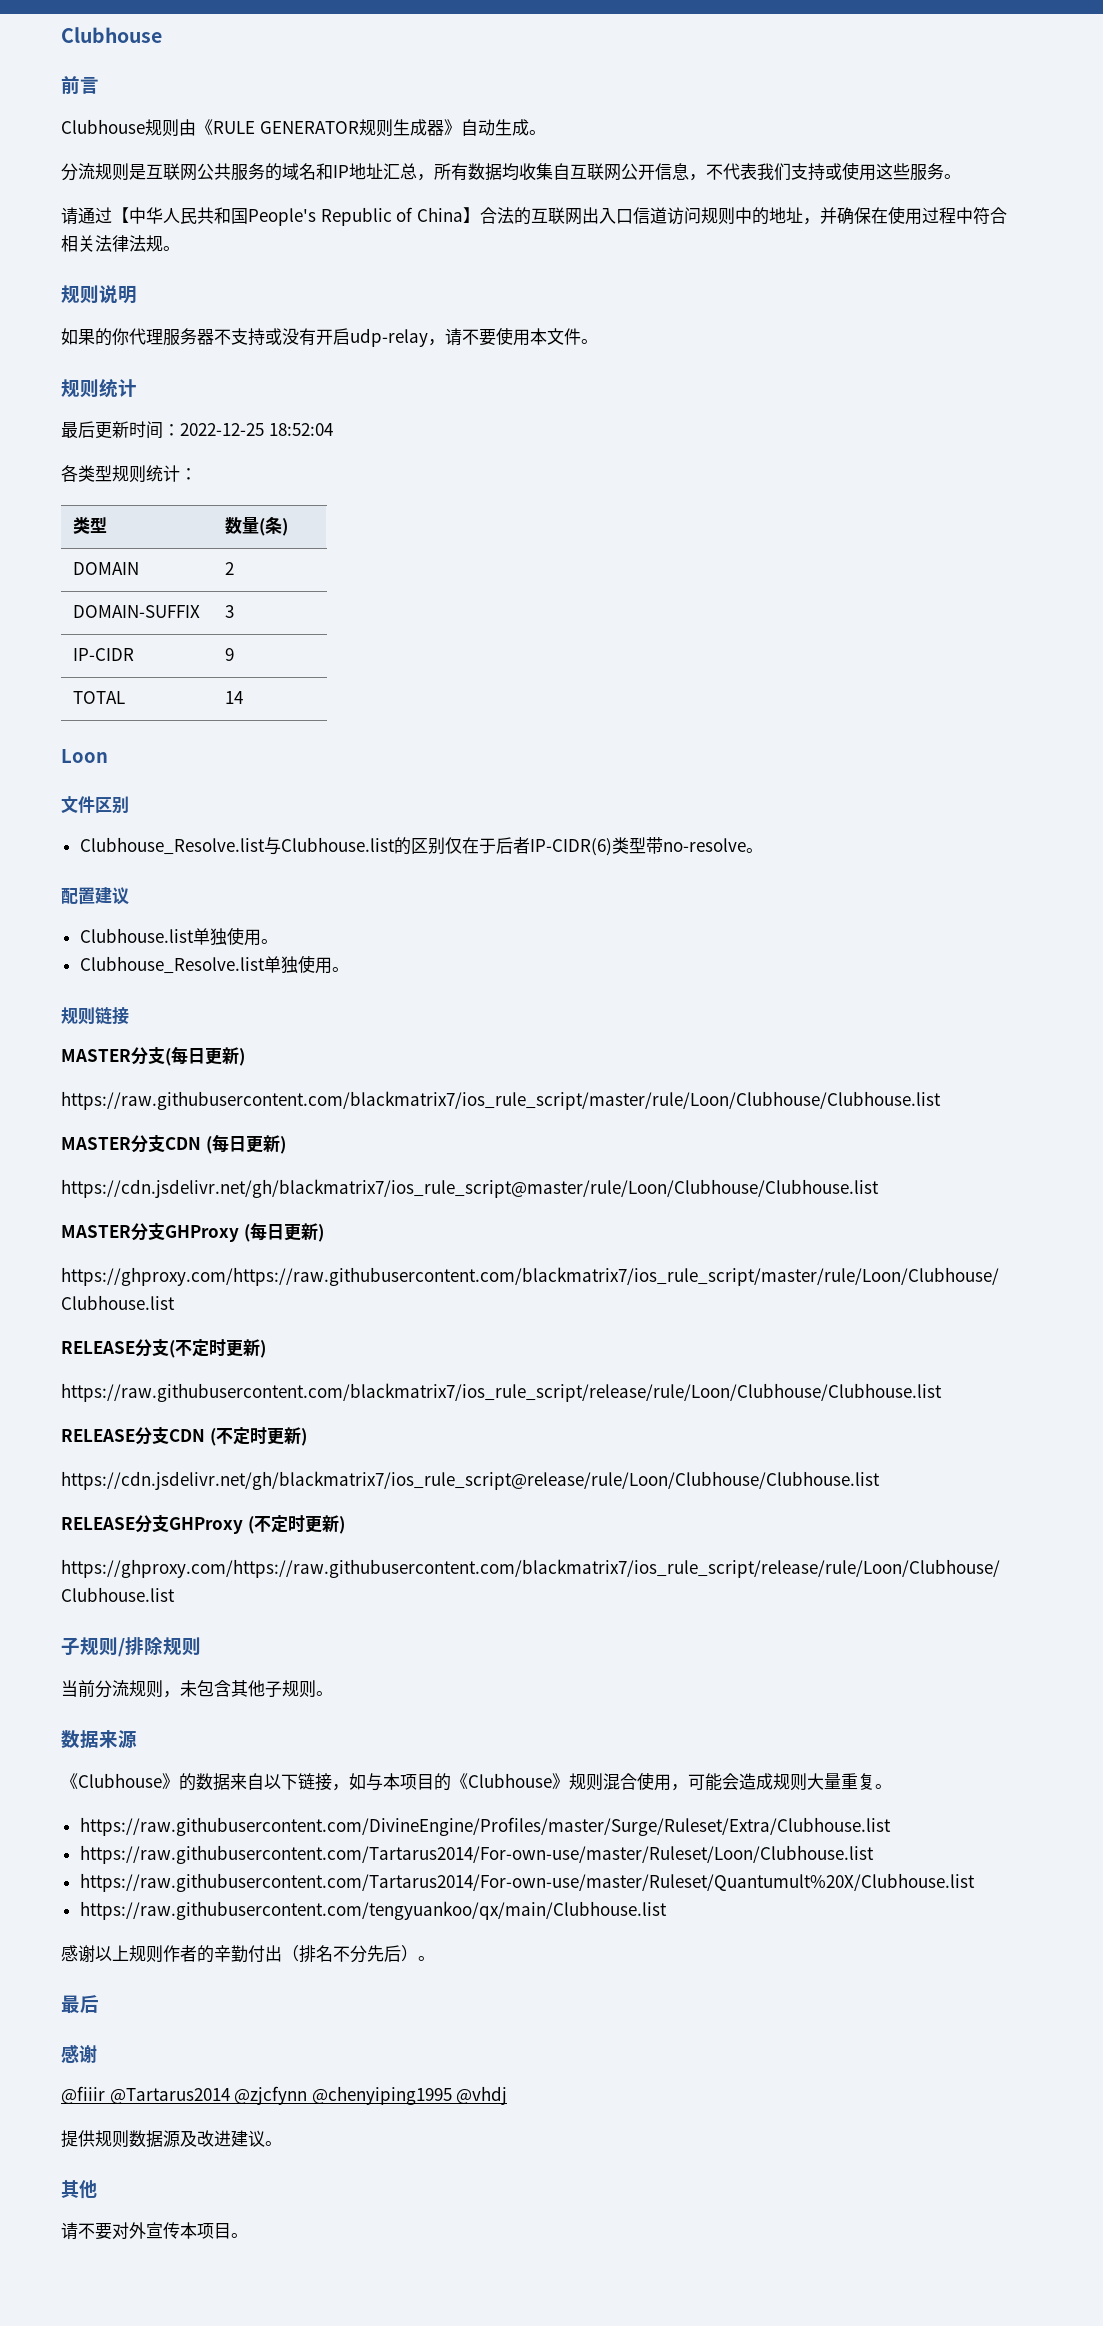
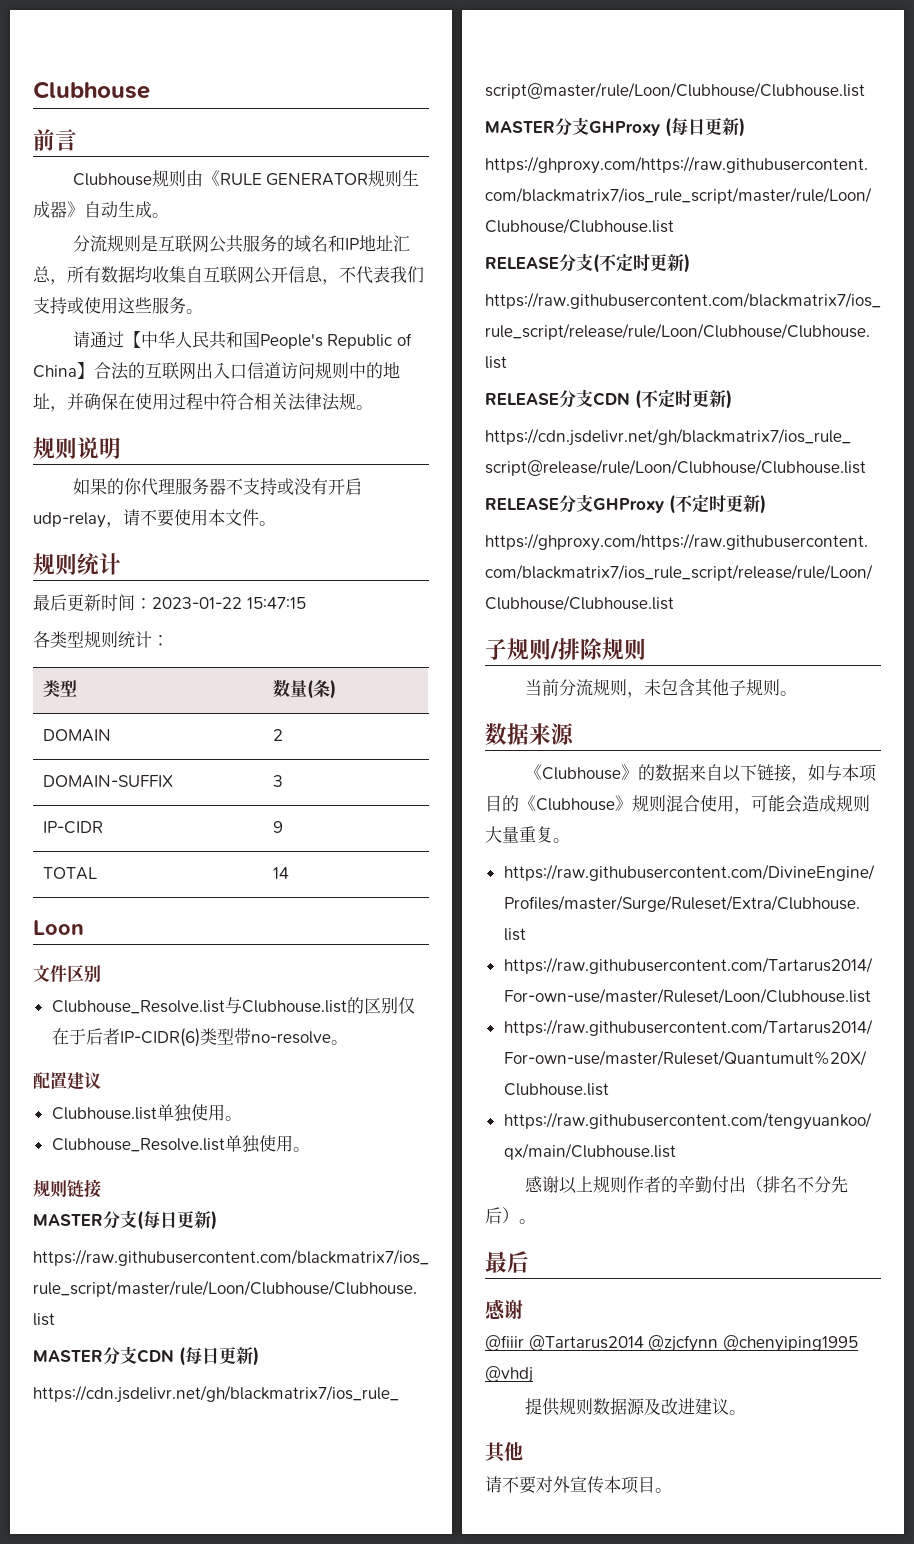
- 最后更新时间：2022-12-25 18:52:04
+ 最后更新时间：2023-01-22 15:47:15

